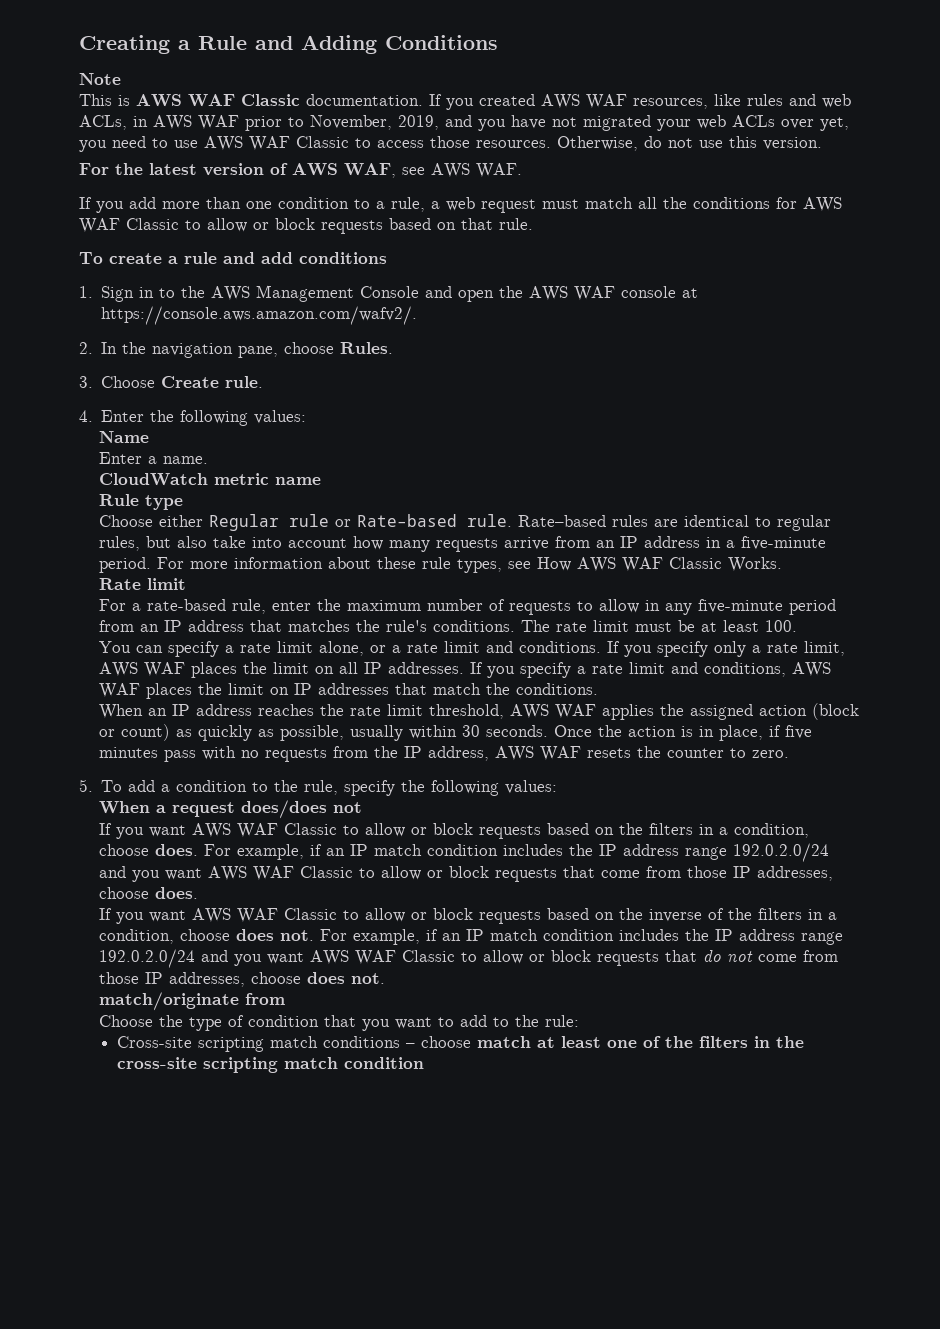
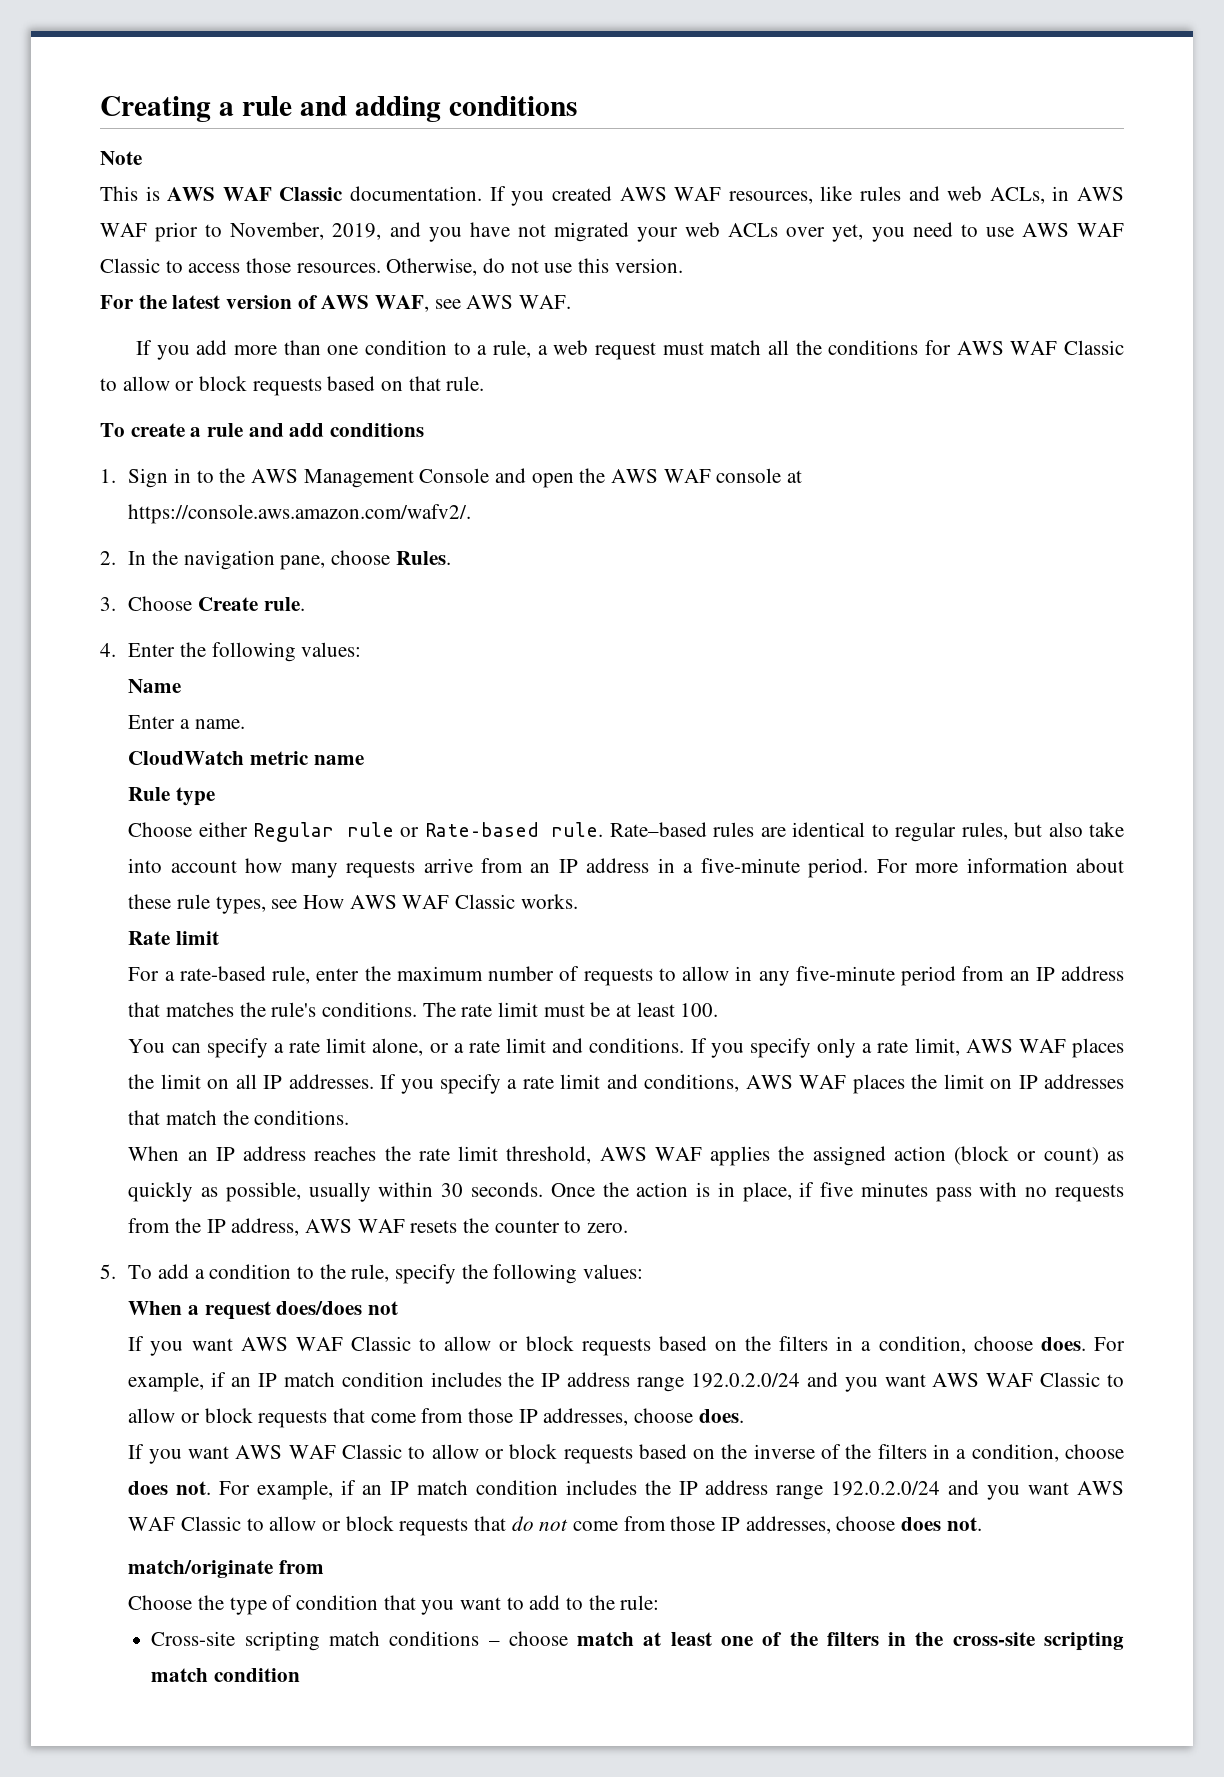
- Creating a Rule and Adding Conditions
+ Creating a rule and adding conditions
- For more information about these rule types, see How AWS WAF Classic Works.
+ For more information about these rule types, see How AWS WAF Classic works.

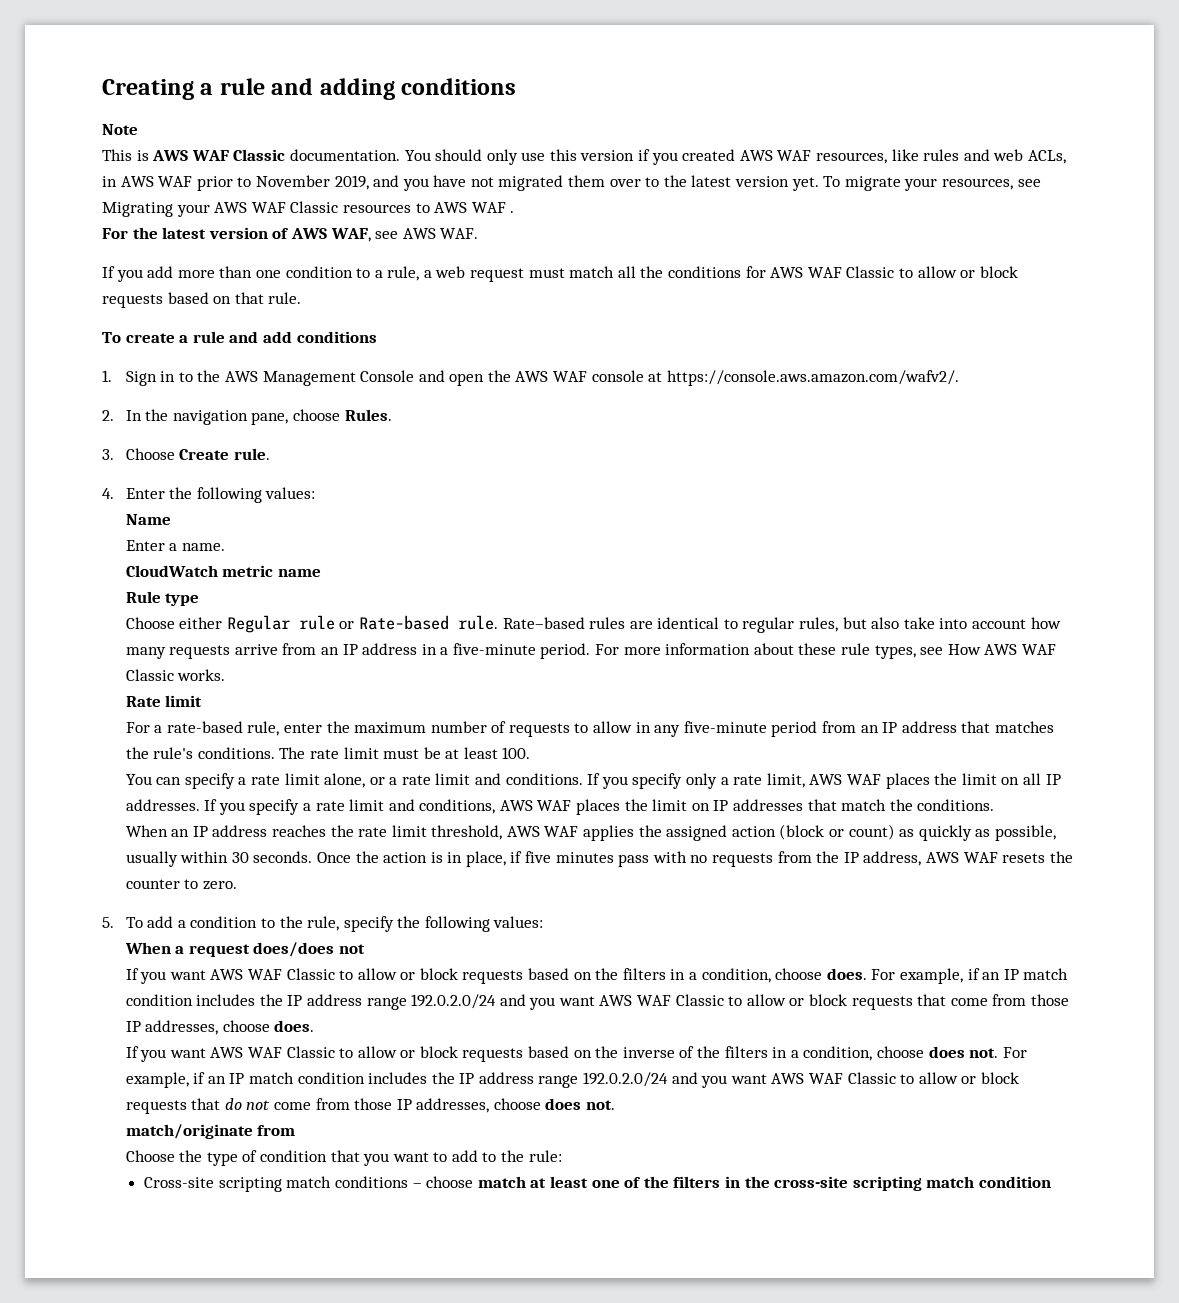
- If you created AWS WAF resources, like rules and web ACLs, in AWS WAF prior to November, 2019, and you have not migrated your web ACLs over yet, you need to use AWS WAF Classic to access those resources. Otherwise, do not use this version.
+ You should only use this version if you created AWS WAF resources, like rules and web ACLs, in AWS WAF prior to November 2019, and you have not migrated them over to the latest version yet. To migrate your resources, see Migrating your AWS WAF Classic resources to AWS WAF .

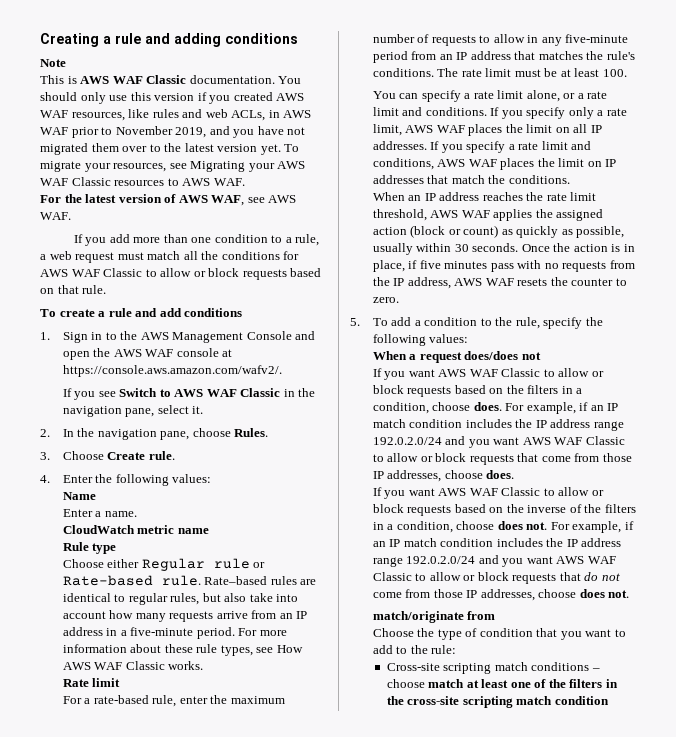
- To migrate your resources, see Migrating your AWS WAF Classic resources to AWS WAF .
+ To migrate your resources, see Migrating your AWS WAF Classic resources to AWS WAF.
+ If you see Switch to AWS WAF Classic in the navigation pane, select it.

